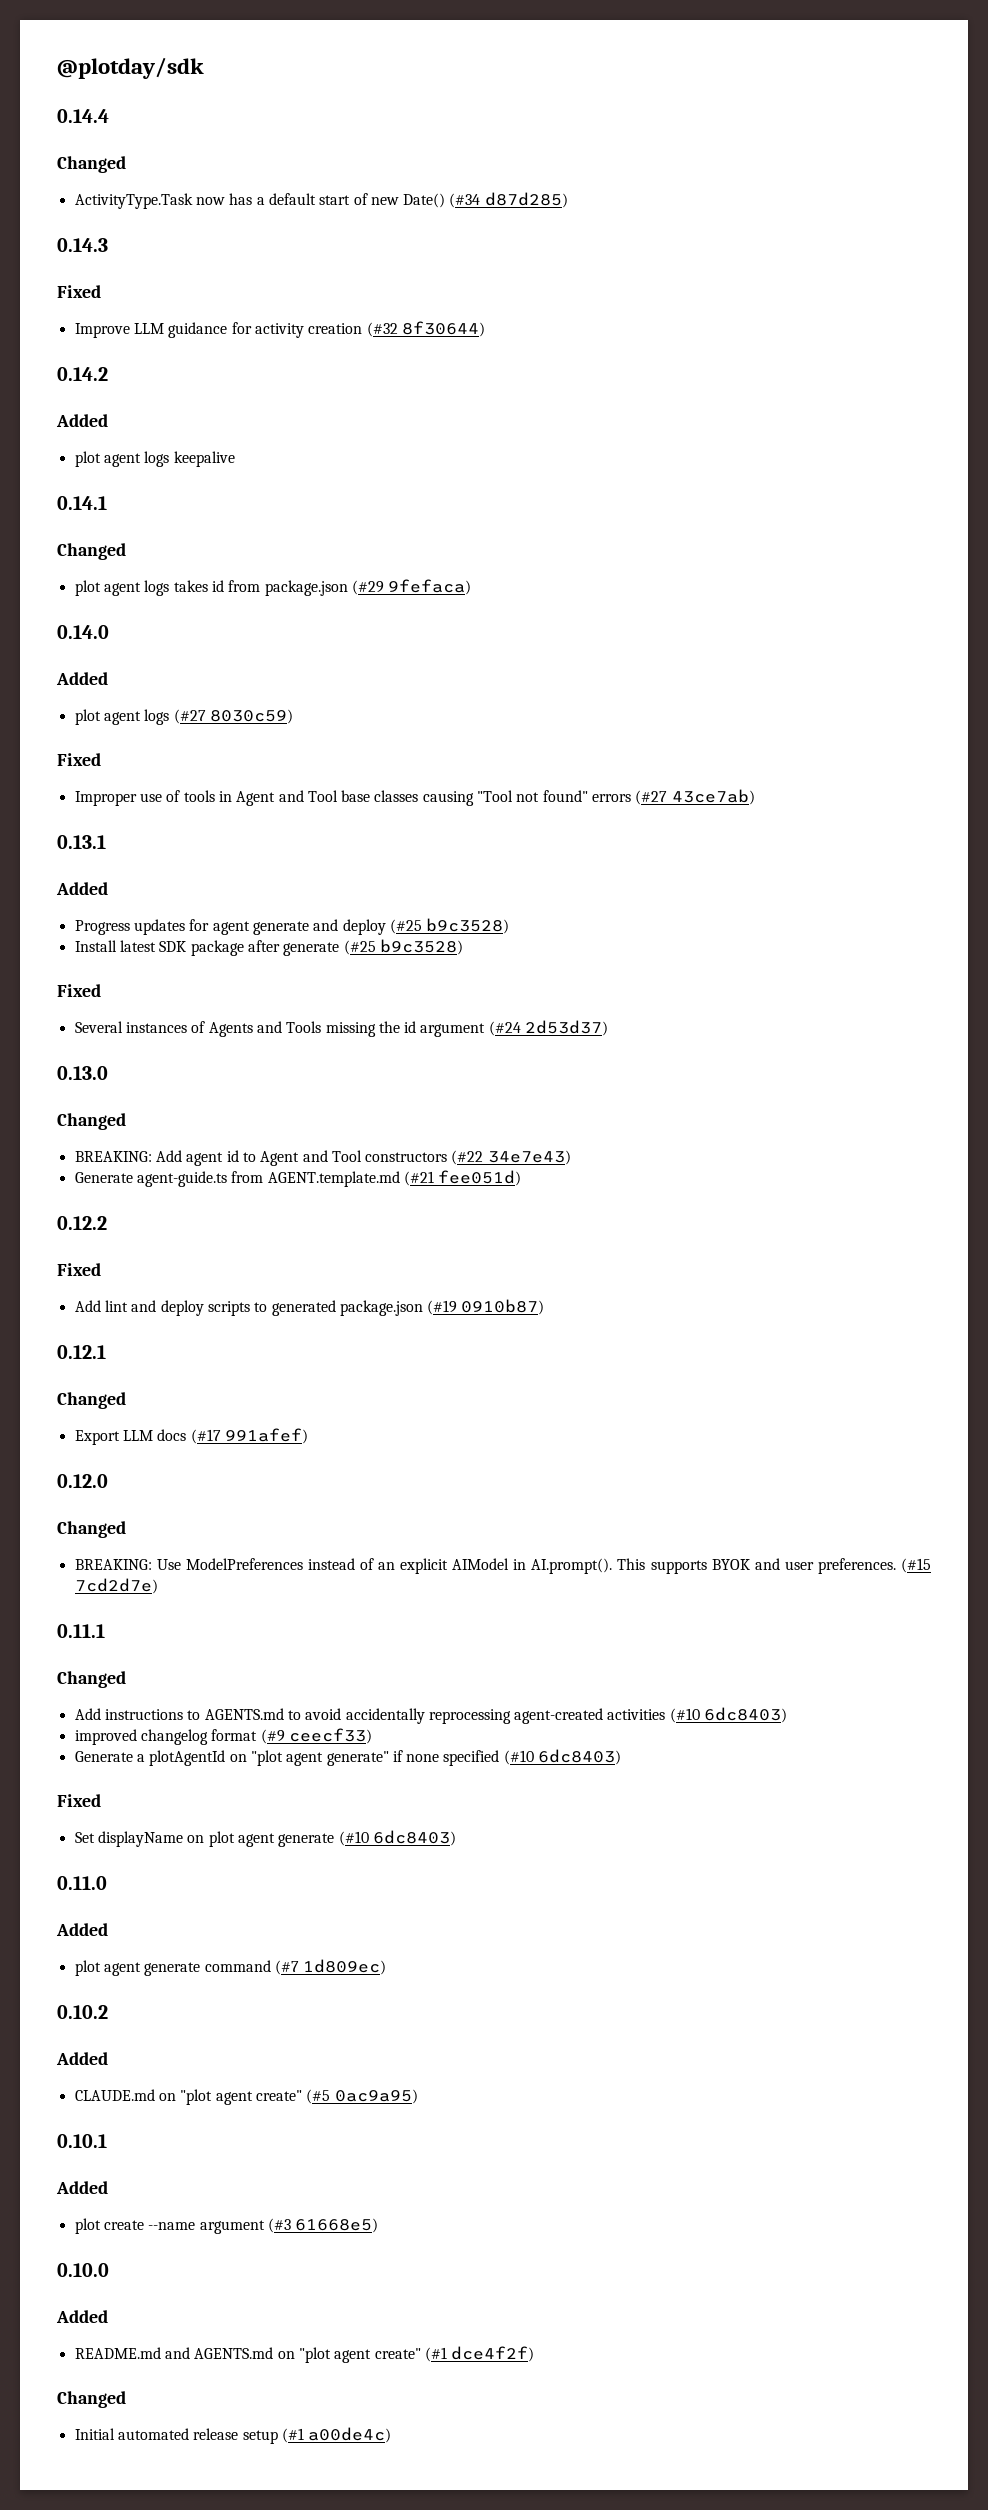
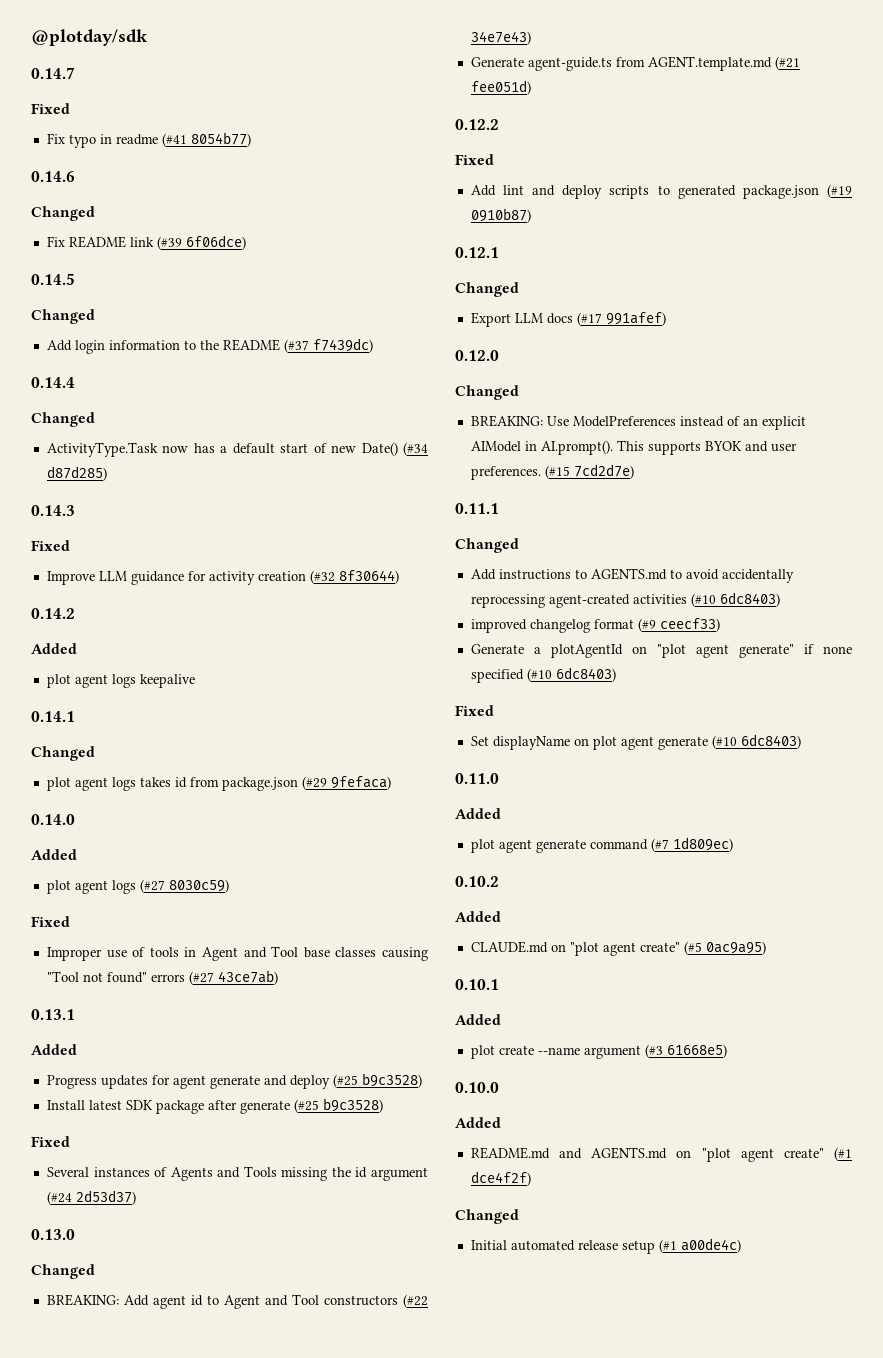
+ 0.14.7
+ Fixed
+ Fix typo in readme (#41 8054b77)
+ 0.14.6
+ Changed
+ Fix README link (#39 6f06dce)
+ 0.14.5
+ Changed
+ Add login information to the README (#37 f7439dc)

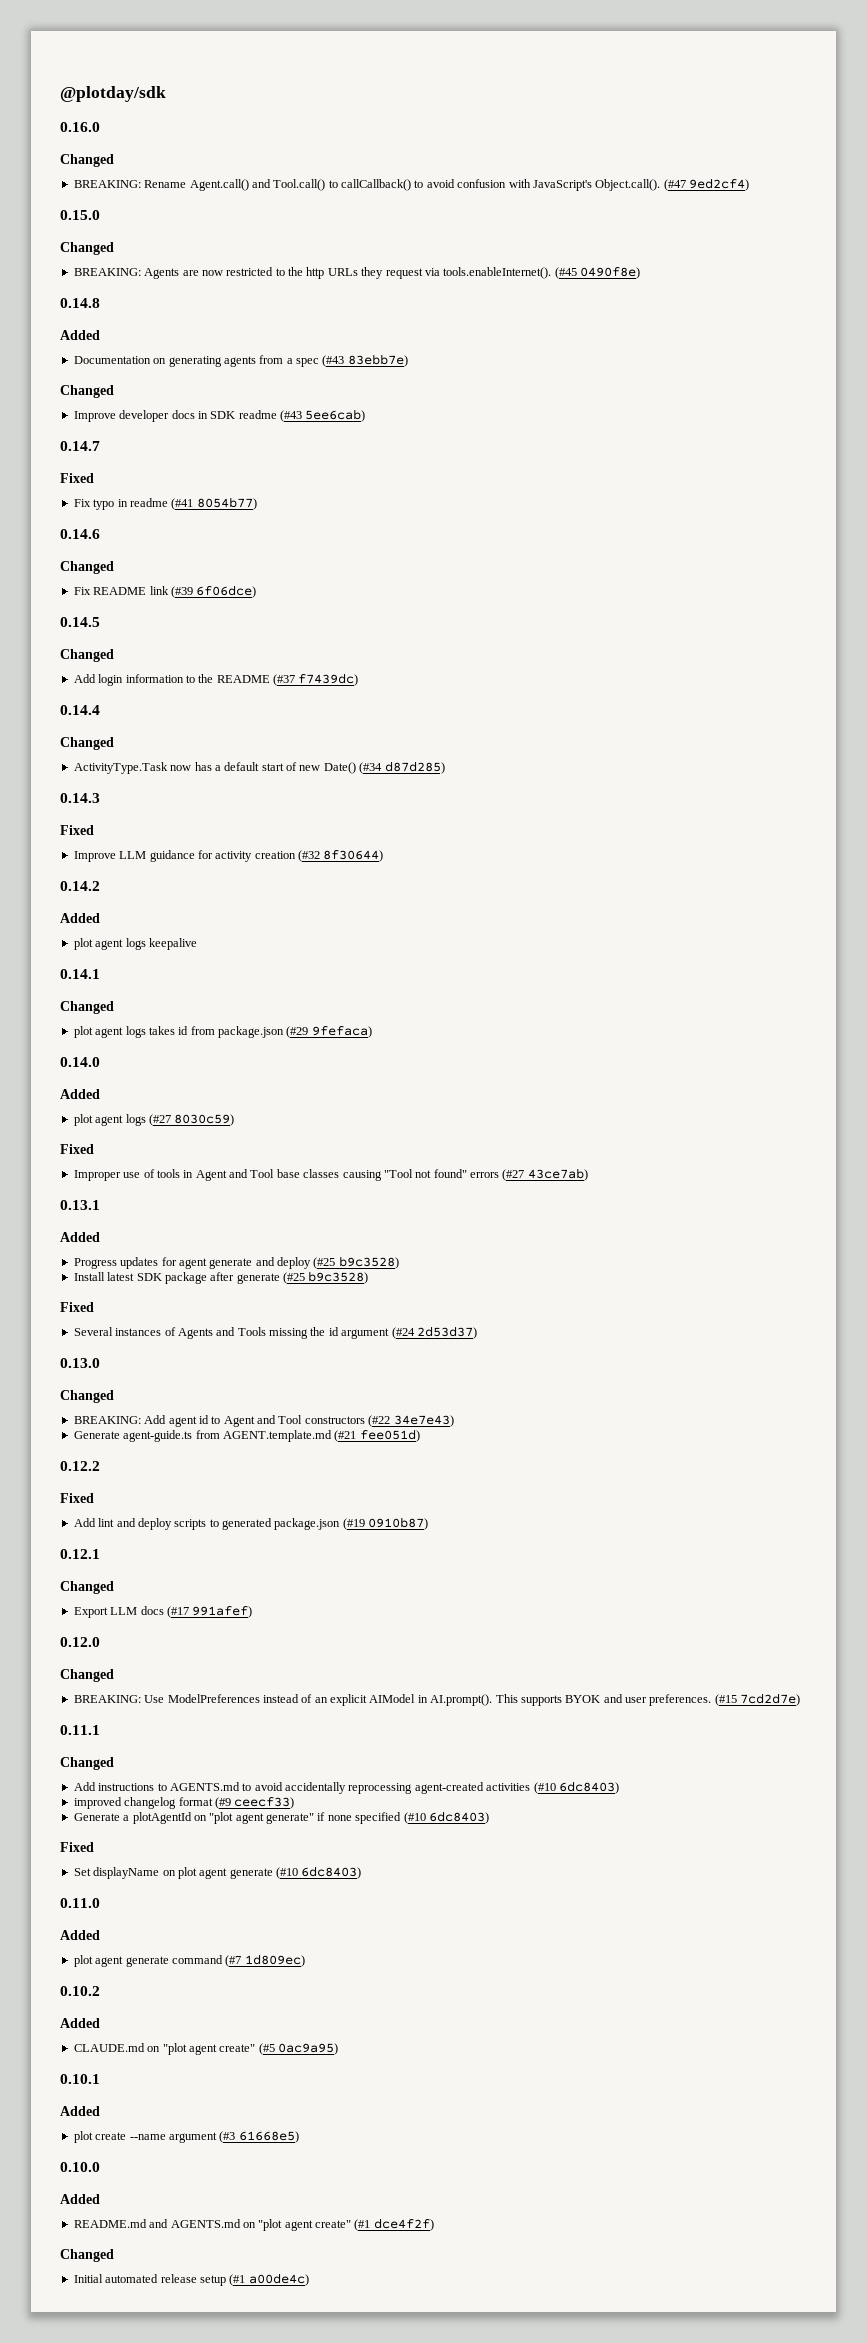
+ 0.16.0
+ Changed
+ BREAKING: Rename Agent.call() and Tool.call() to callCallback() to avoid confusion with JavaScript's Object.call(). (#47 9ed2cf4)
+ 0.15.0
+ Changed
+ BREAKING: Agents are now restricted to the http URLs they request via tools.enableInternet(). (#45 0490f8e)
+ 0.14.8
+ Added
+ Documentation on generating agents from a spec (#43 83ebb7e)
+ Changed
+ Improve developer docs in SDK readme (#43 5ee6cab)

